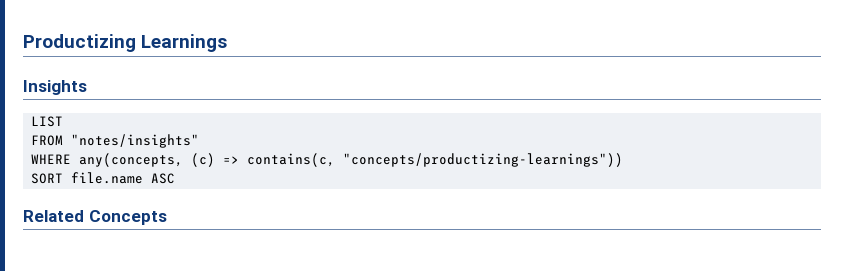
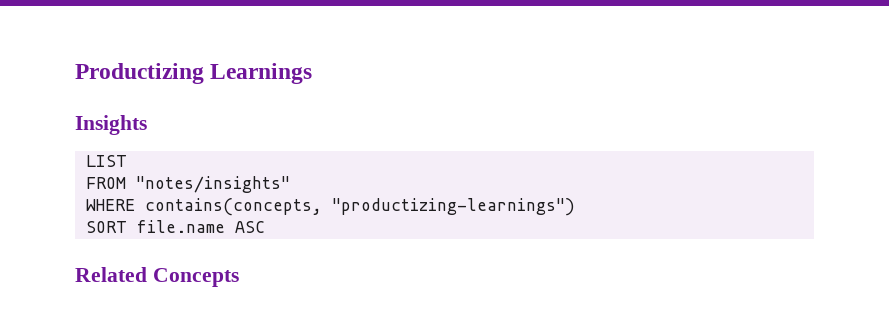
- WHERE any(concepts, (c) => contains(c, "concepts/productizing-learnings"))
+ WHERE contains(concepts, "productizing-learnings")

